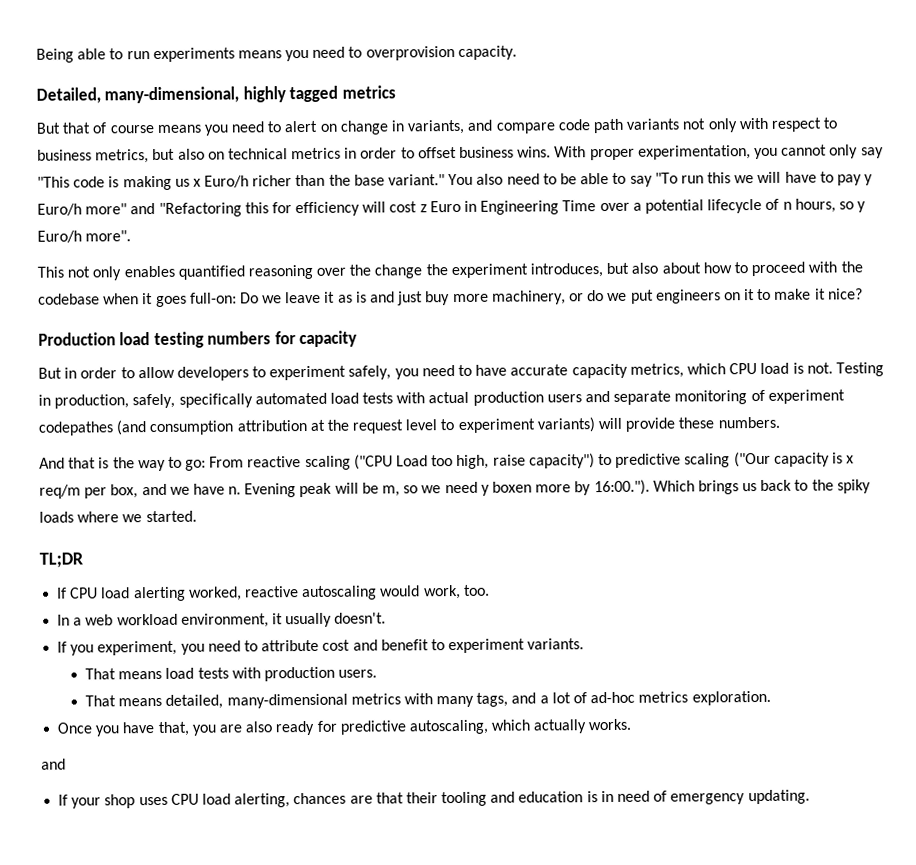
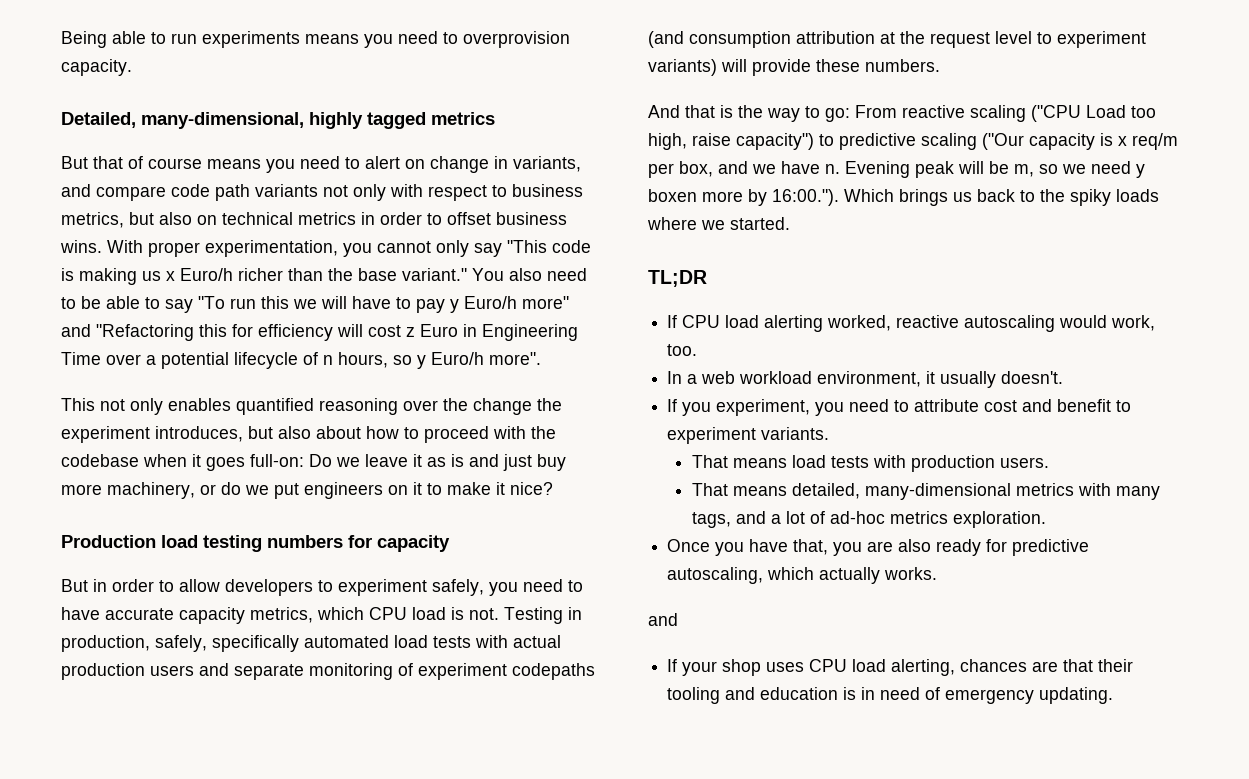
- Testing in production, safely, specifically automated load tests with actual production users and separate monitoring of experiment codepathes (and consumption attribution at the request level to experiment variants) will provide these numbers.
+ Testing in production, safely, specifically automated load tests with actual production users and separate monitoring of experiment codepaths (and consumption attribution at the request level to experiment variants) will provide these numbers.

